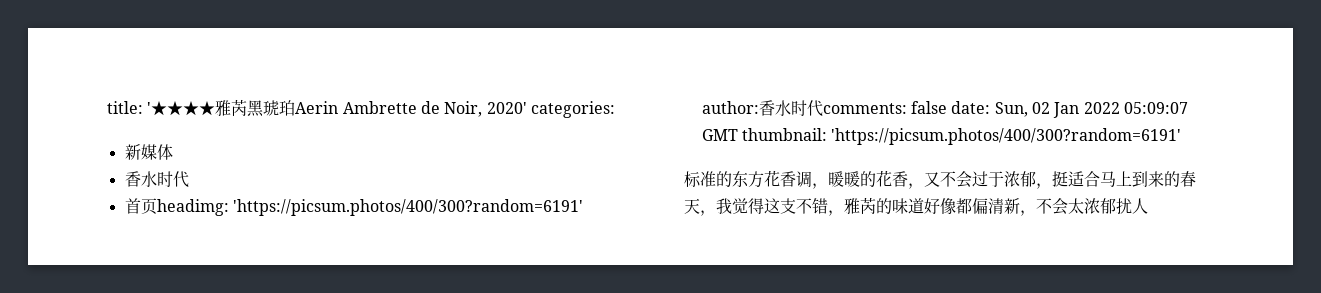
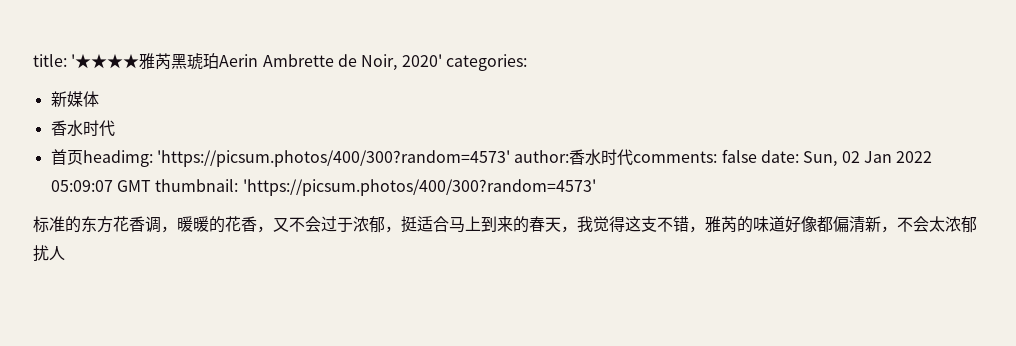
- 首页headimg: 'https://picsum.photos/400/300?random=6191' author:香水时代comments: false date: Sun, 02 Jan 2022 05:09:07 GMT thumbnail: 'https://picsum.photos/400/300?random=6191'
+ 首页headimg: 'https://picsum.photos/400/300?random=4573' author:香水时代comments: false date: Sun, 02 Jan 2022 05:09:07 GMT thumbnail: 'https://picsum.photos/400/300?random=4573'

